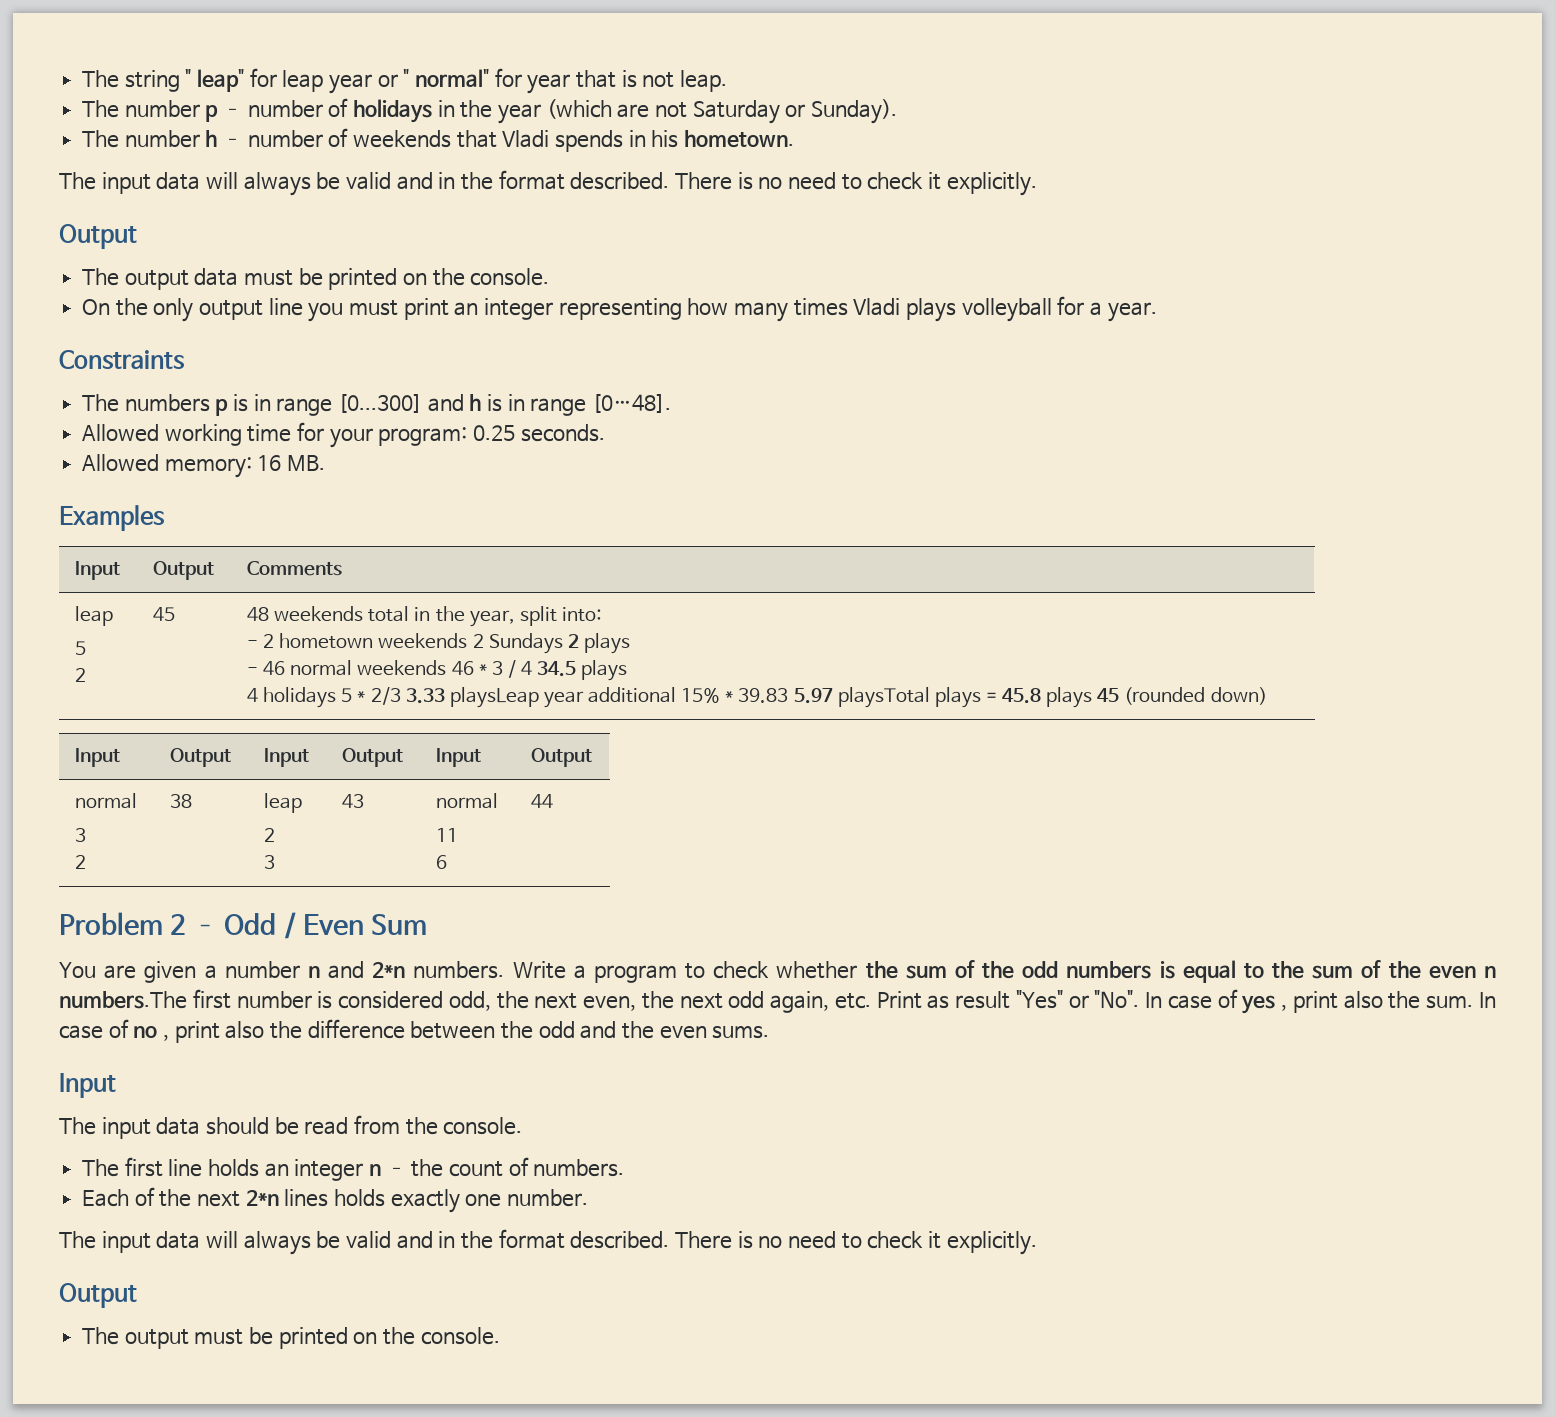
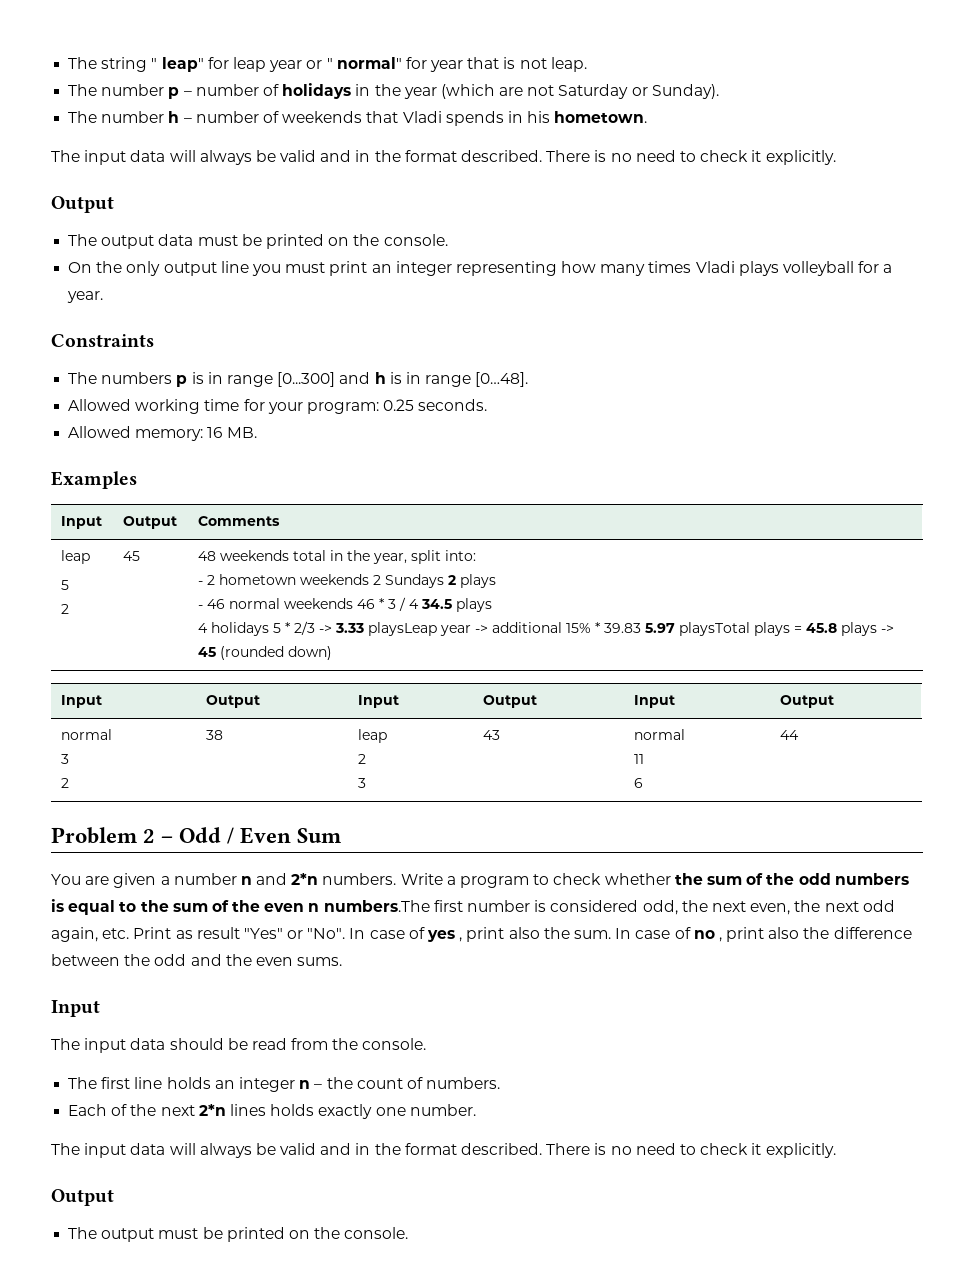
- 4 holidays 5 * 2/3 3.33 playsLeap year additional 15% * 39.83 5.97 playsTotal plays = 45.8 plays 45 (rounded down)
+ 4 holidays 5 * 2/3 -> 3.33 playsLeap year -> additional 15% * 39.83 5.97 playsTotal plays = 45.8 plays -> 45 (rounded down)

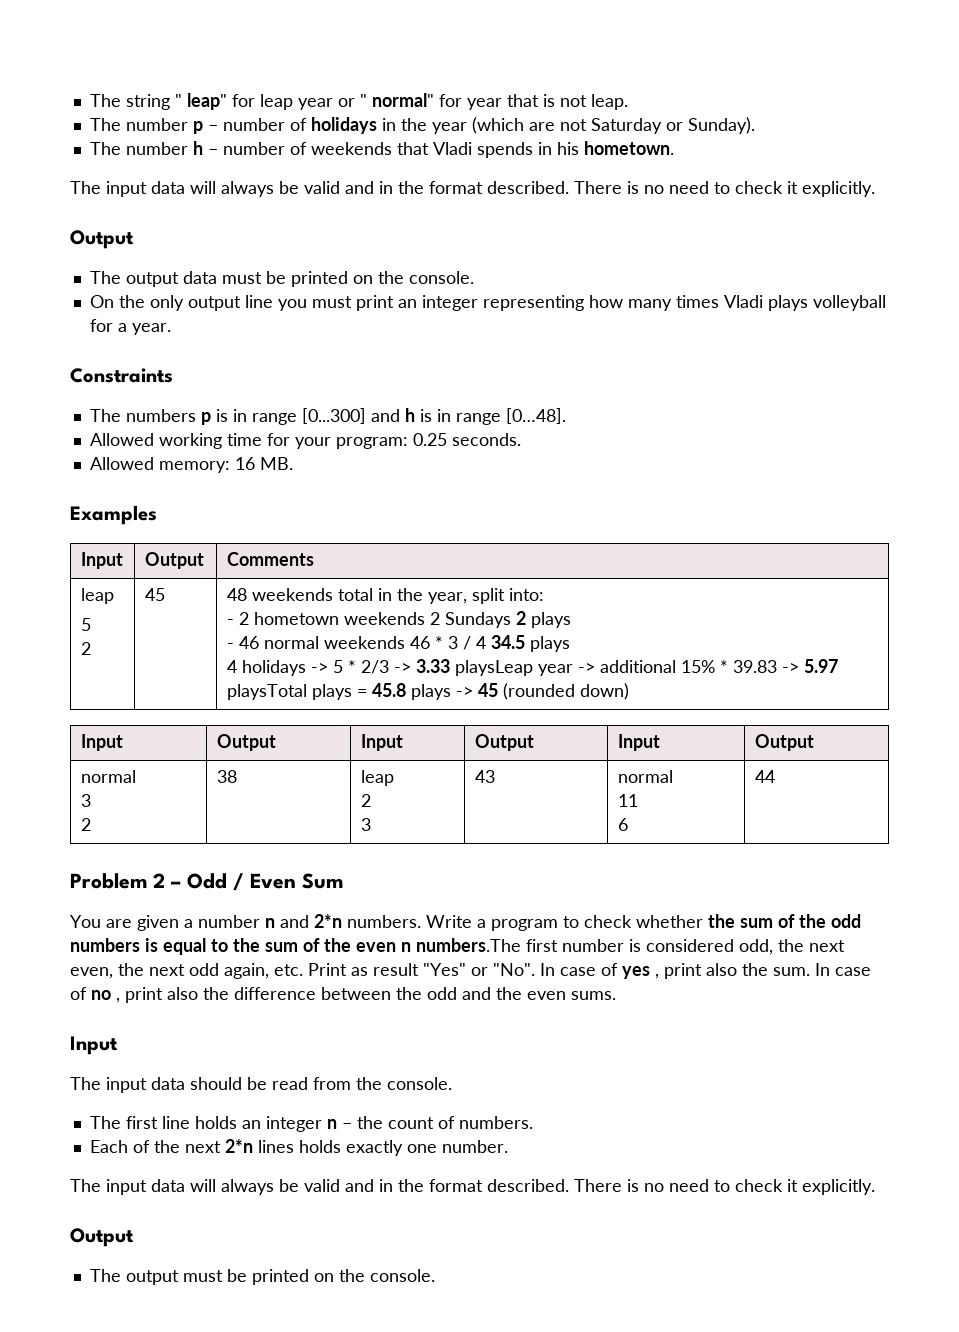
- 4 holidays 5 * 2/3 -> 3.33 playsLeap year -> additional 15% * 39.83 5.97 playsTotal plays = 45.8 plays -> 45 (rounded down)
+ 4 holidays -> 5 * 2/3 -> 3.33 playsLeap year -> additional 15% * 39.83 -> 5.97 playsTotal plays = 45.8 plays -> 45 (rounded down)

